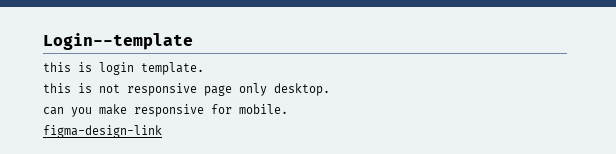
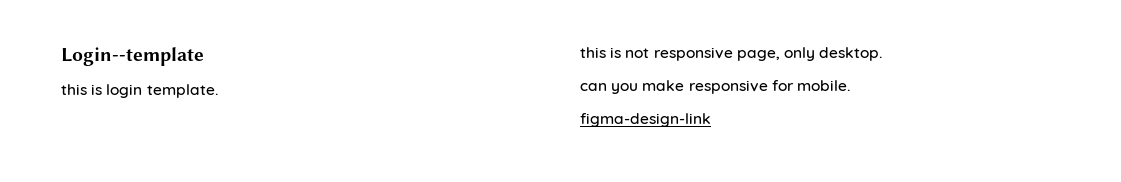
- this is not responsive page only desktop.
+ this is not responsive page, only desktop.

